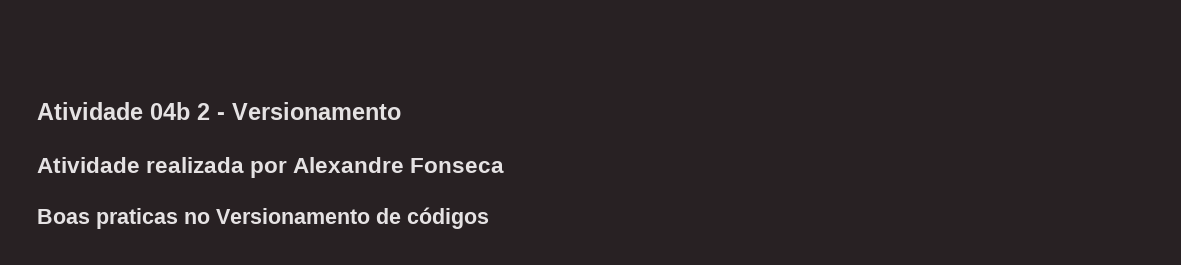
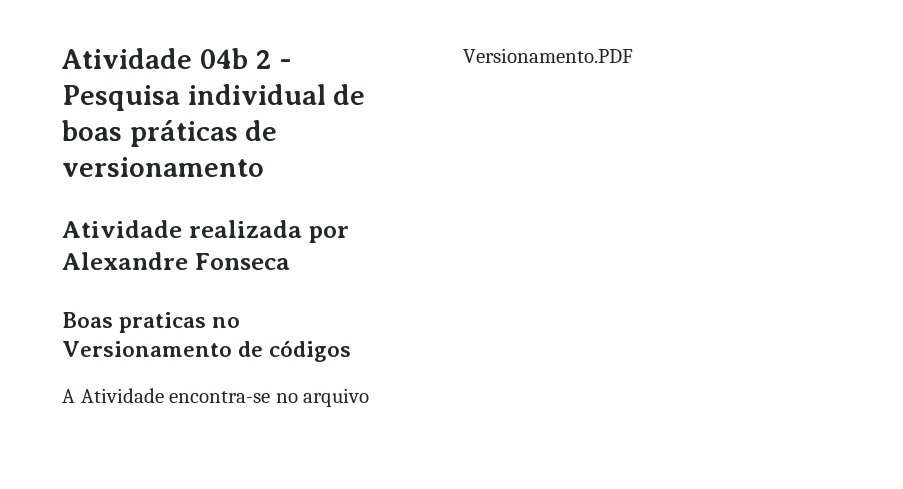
- Atividade 04b 2 - Versionamento
+ Atividade 04b 2 - Pesquisa individual de boas práticas de versionamento
+ A Atividade encontra-se no arquivo Versionamento.PDF

